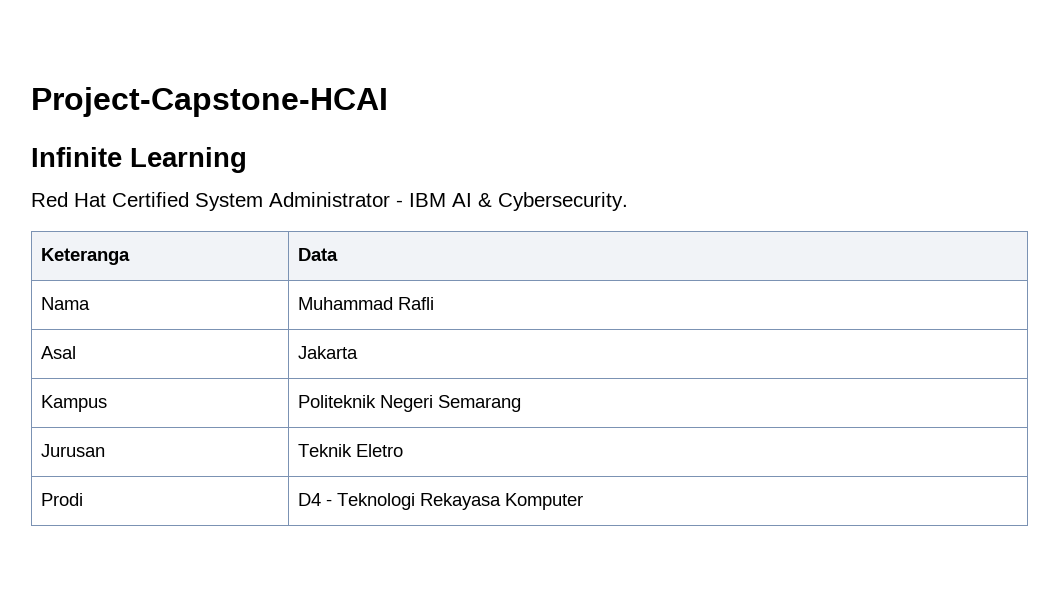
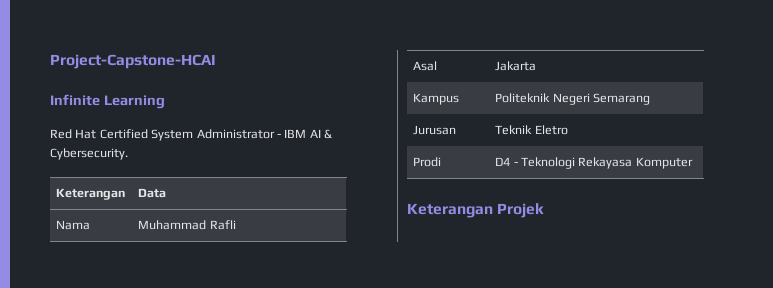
- Keteranga | Data
+ Keterangan | Data
+ Keterangan Projek

